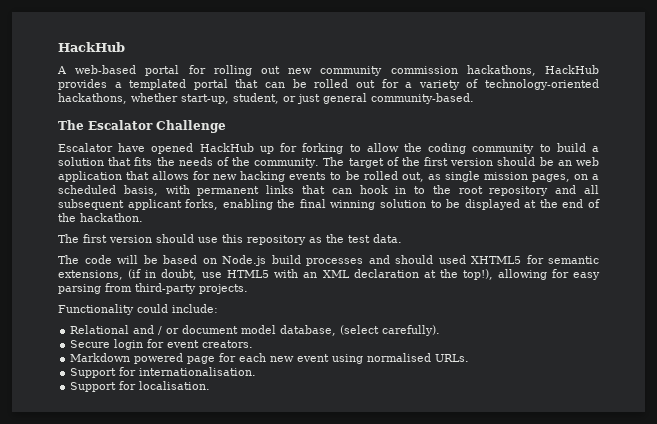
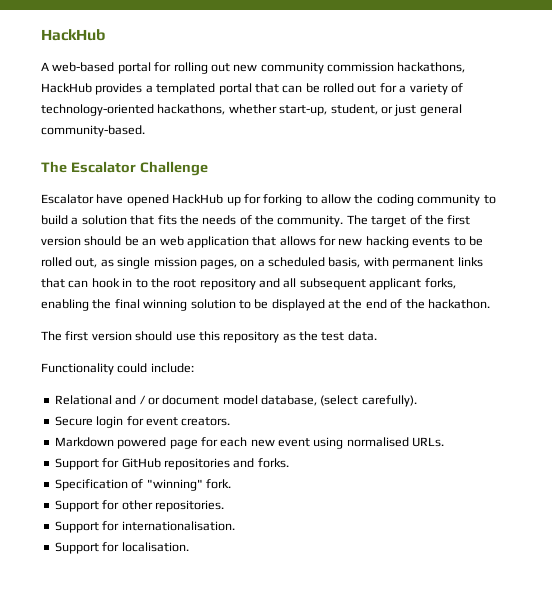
- The code will be based on Node.js build processes and should used XHTML5 for semantic extensions, (if in doubt, use HTML5 with an XML declaration at the top!), allowing for easy parsing from third-party projects.
+ Support for GitHub repositories and forks.
+ Specification of "winning" fork.
+ Support for other repositories.

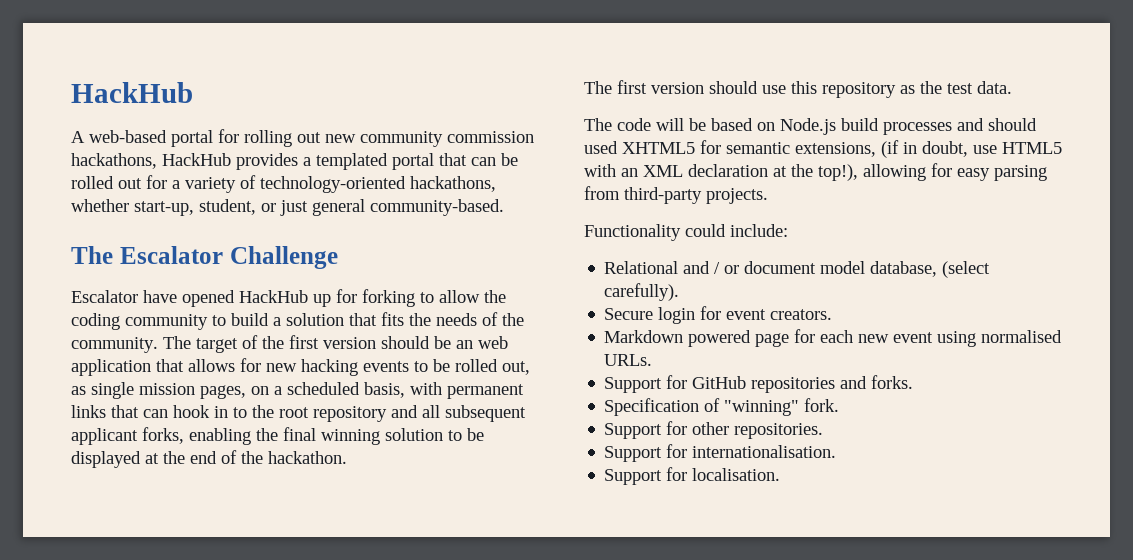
+ The code will be based on Node.js build processes and should used XHTML5 for semantic extensions, (if in doubt, use HTML5 with an XML declaration at the top!), allowing for easy parsing from third-party projects.

